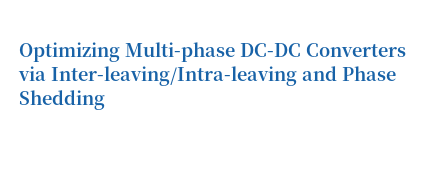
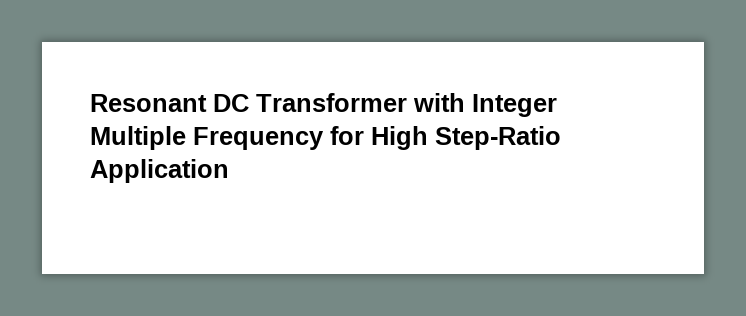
- Optimizing Multi-phase DC-DC Converters via Inter-leaving/Intra-leaving and Phase Shedding
+ Resonant DC Transformer with Integer Multiple Frequency for High Step-Ratio Application

